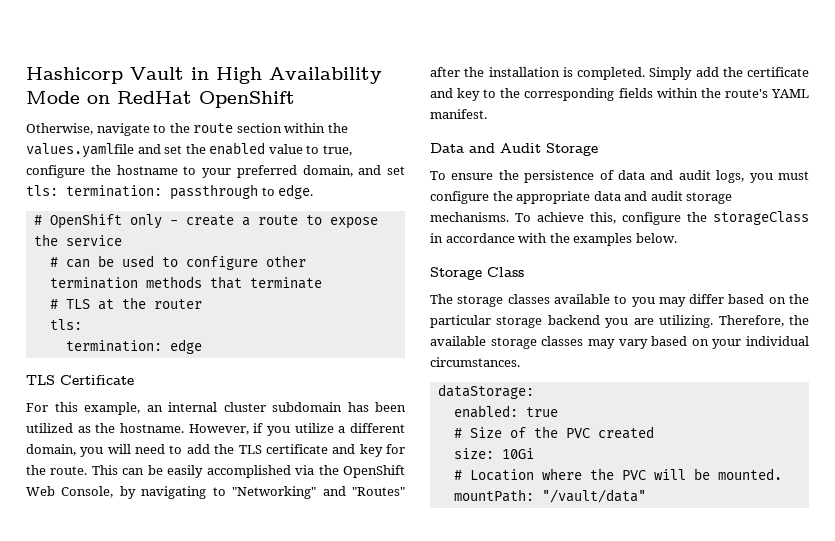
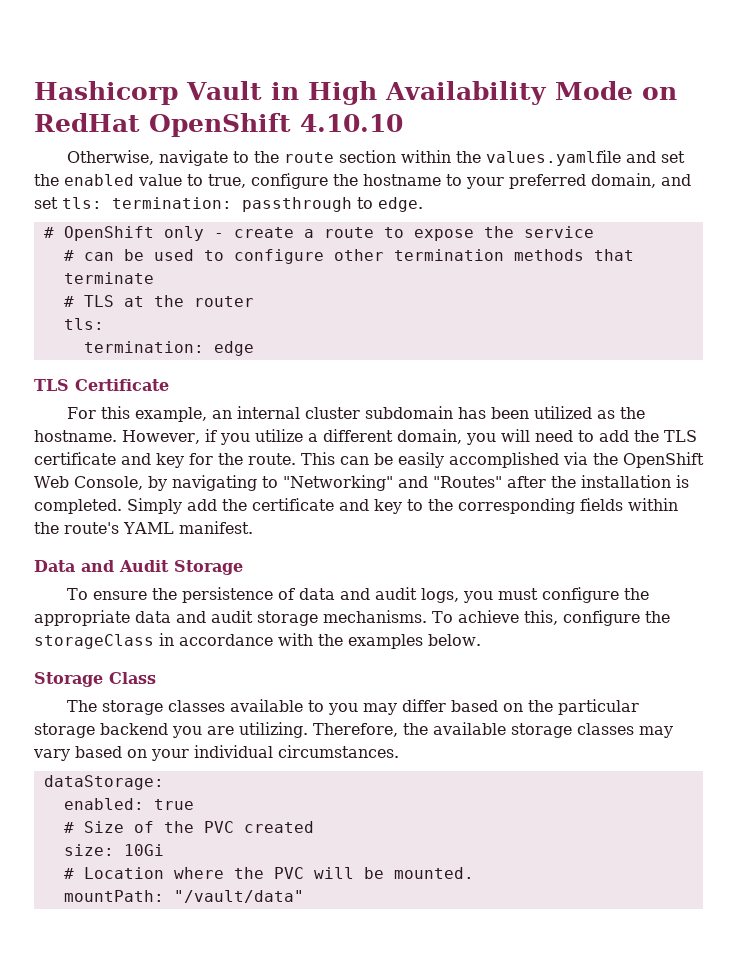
- Hashicorp Vault in High Availability Mode on RedHat OpenShift
+ Hashicorp Vault in High Availability Mode on RedHat OpenShift 4.10.10

